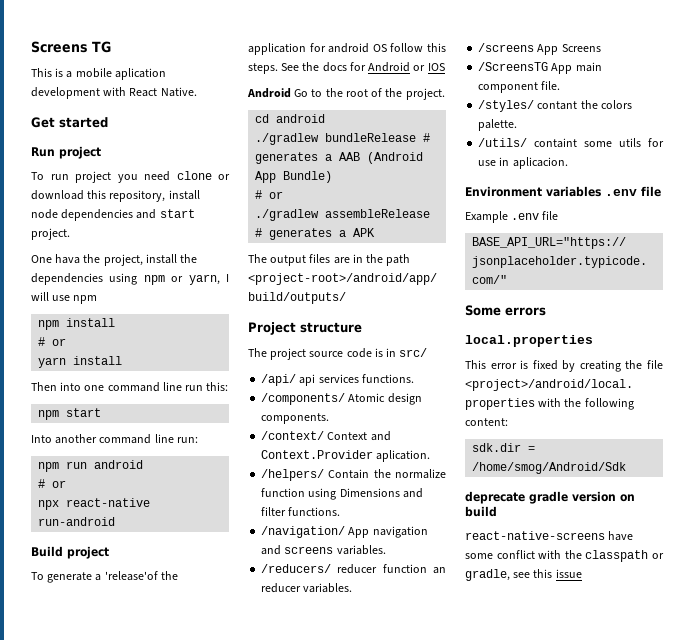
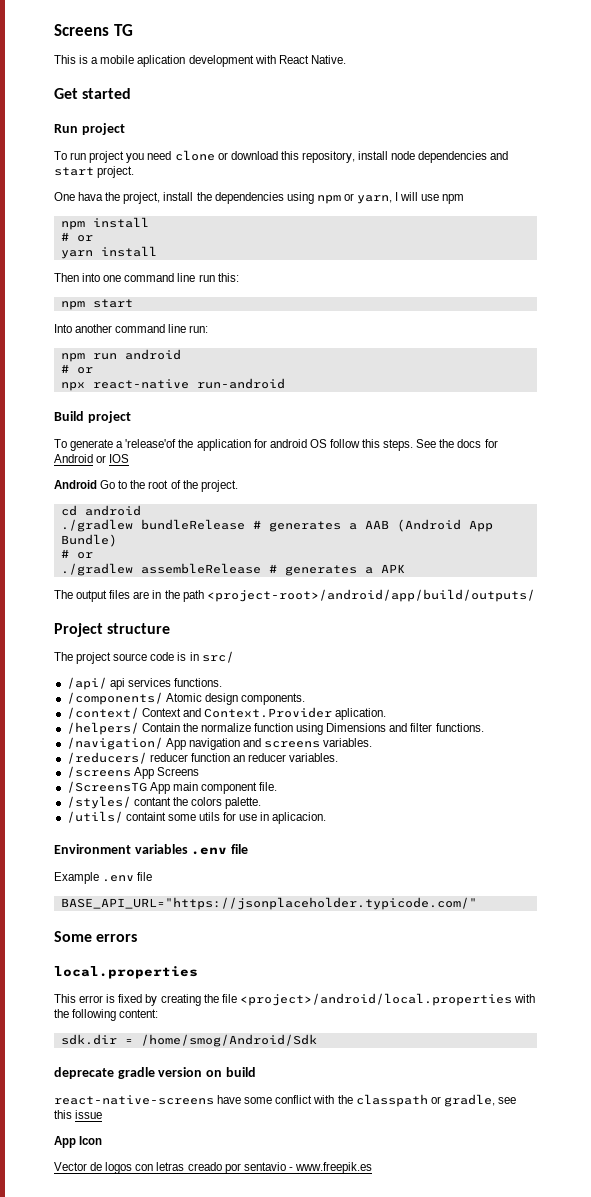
+ App Icon
+ Vector de logos con letras creado por sentavio - www.freepik.es

